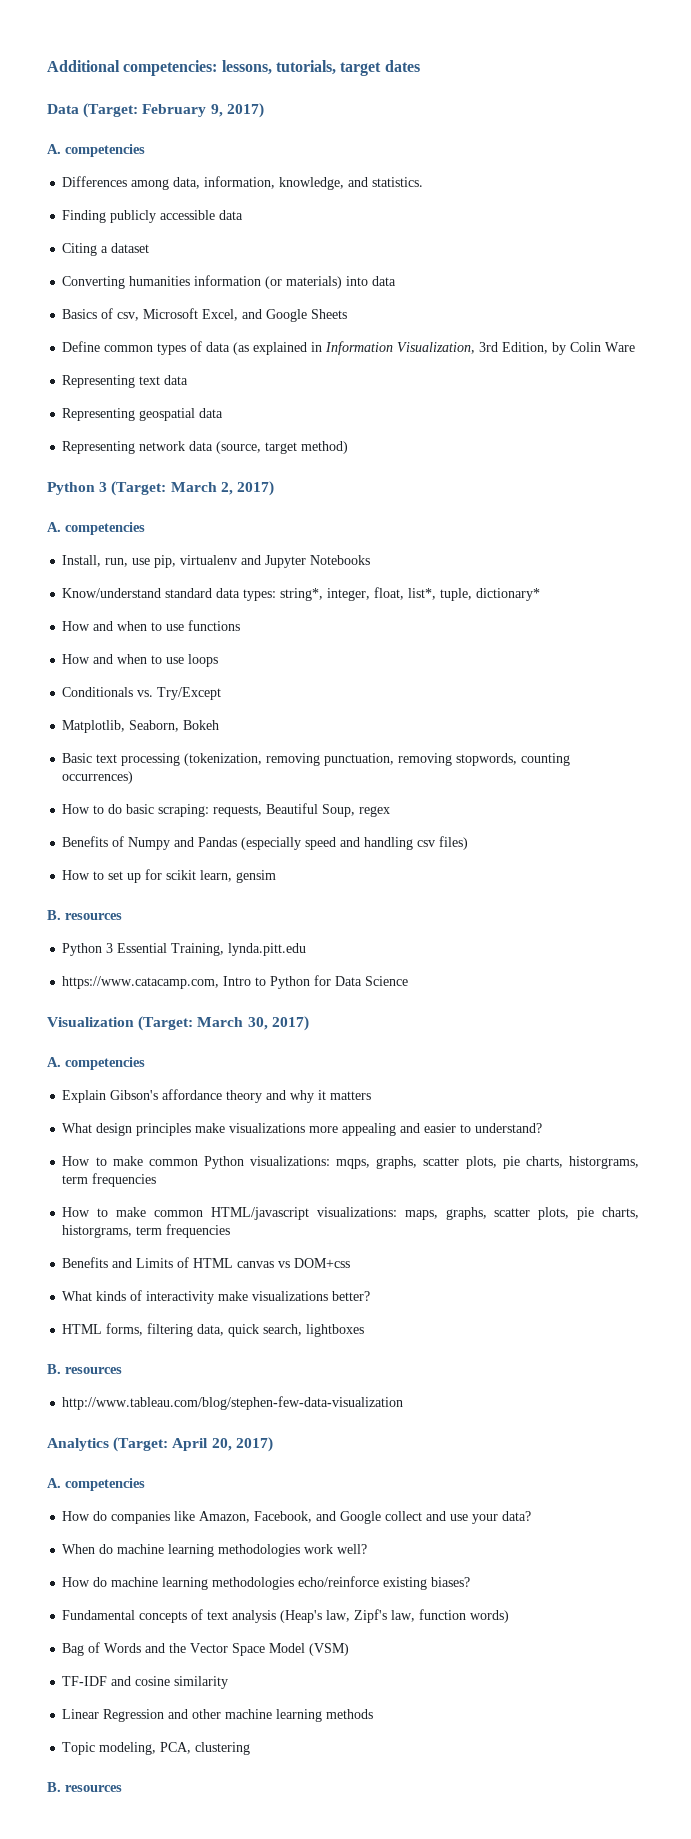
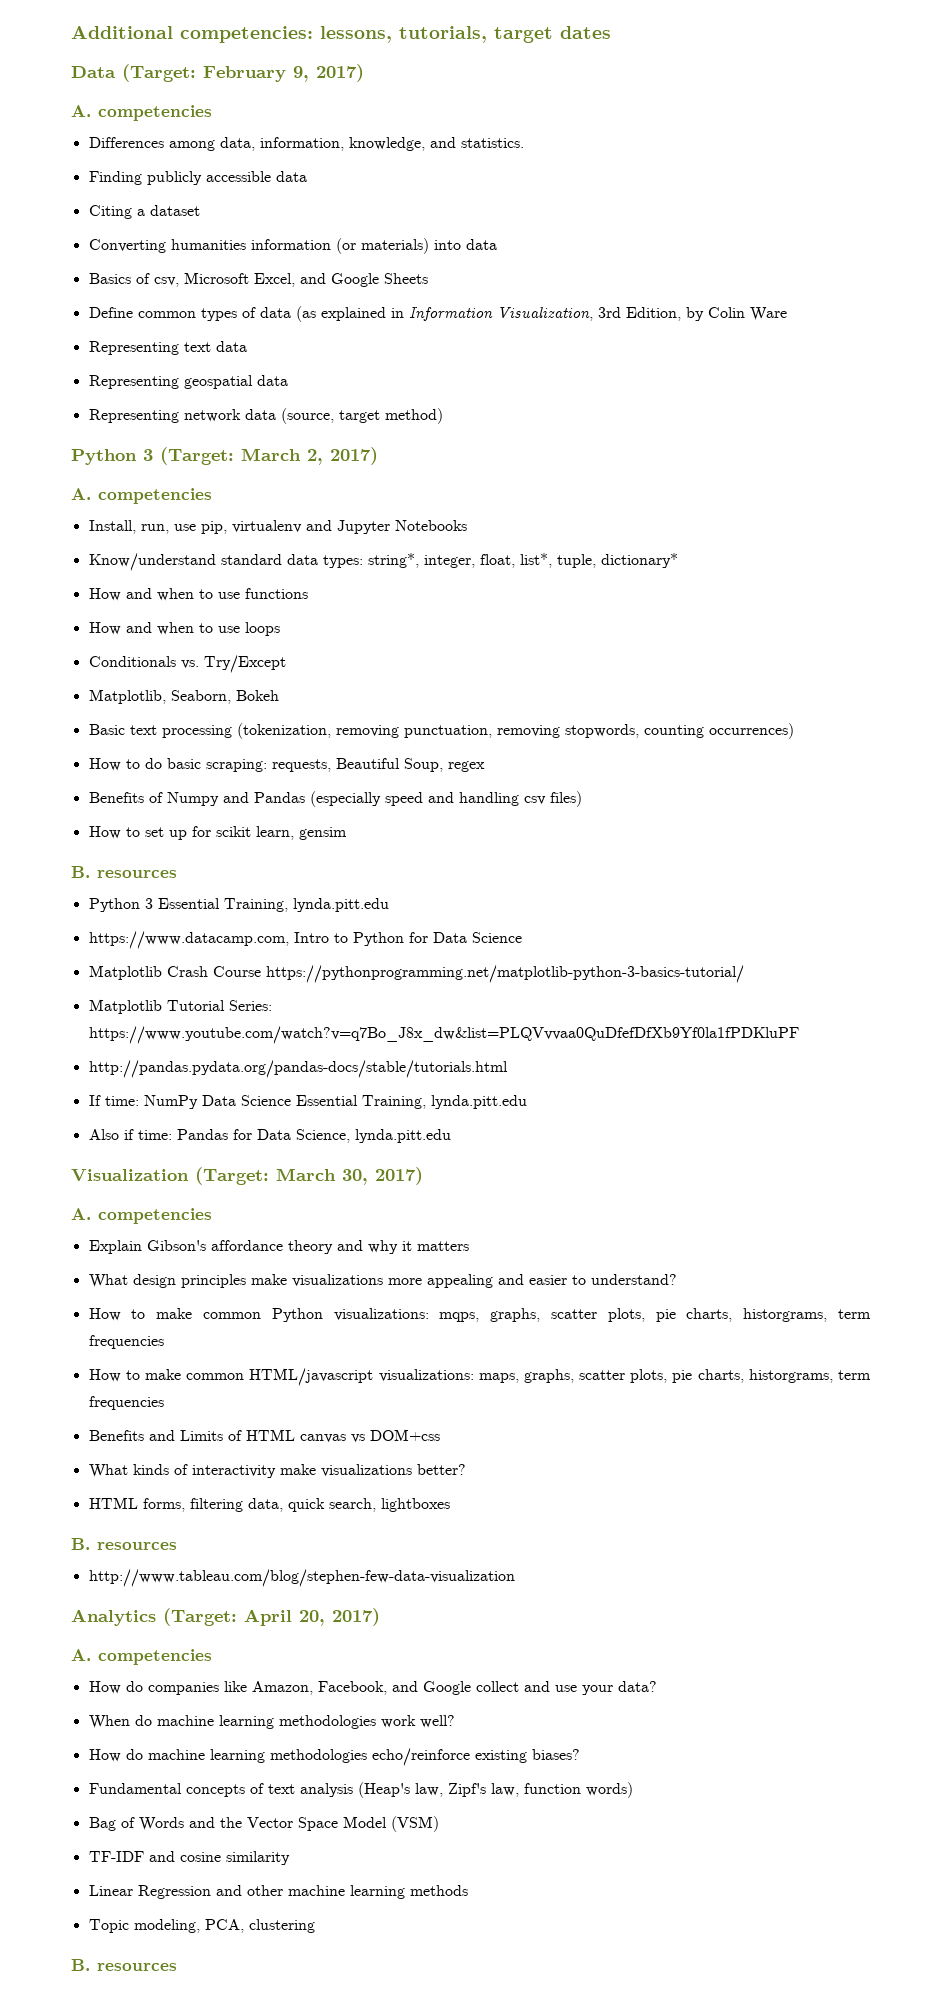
- https://www.catacamp.com, Intro to Python for Data Science
+ https://www.datacamp.com, Intro to Python for Data Science
+ Matplotlib Crash Course https://pythonprogramming.net/matplotlib-python-3-basics-tutorial/
+ Matplotlib Tutorial Series: https://www.youtube.com/watch?v=q7Bo_J8x_dw&list=PLQVvvaa0QuDfefDfXb9Yf0la1fPDKluPF
+ http://pandas.pydata.org/pandas-docs/stable/tutorials.html
+ If time: NumPy Data Science Essential Training, lynda.pitt.edu
+ Also if time: Pandas for Data Science, lynda.pitt.edu

